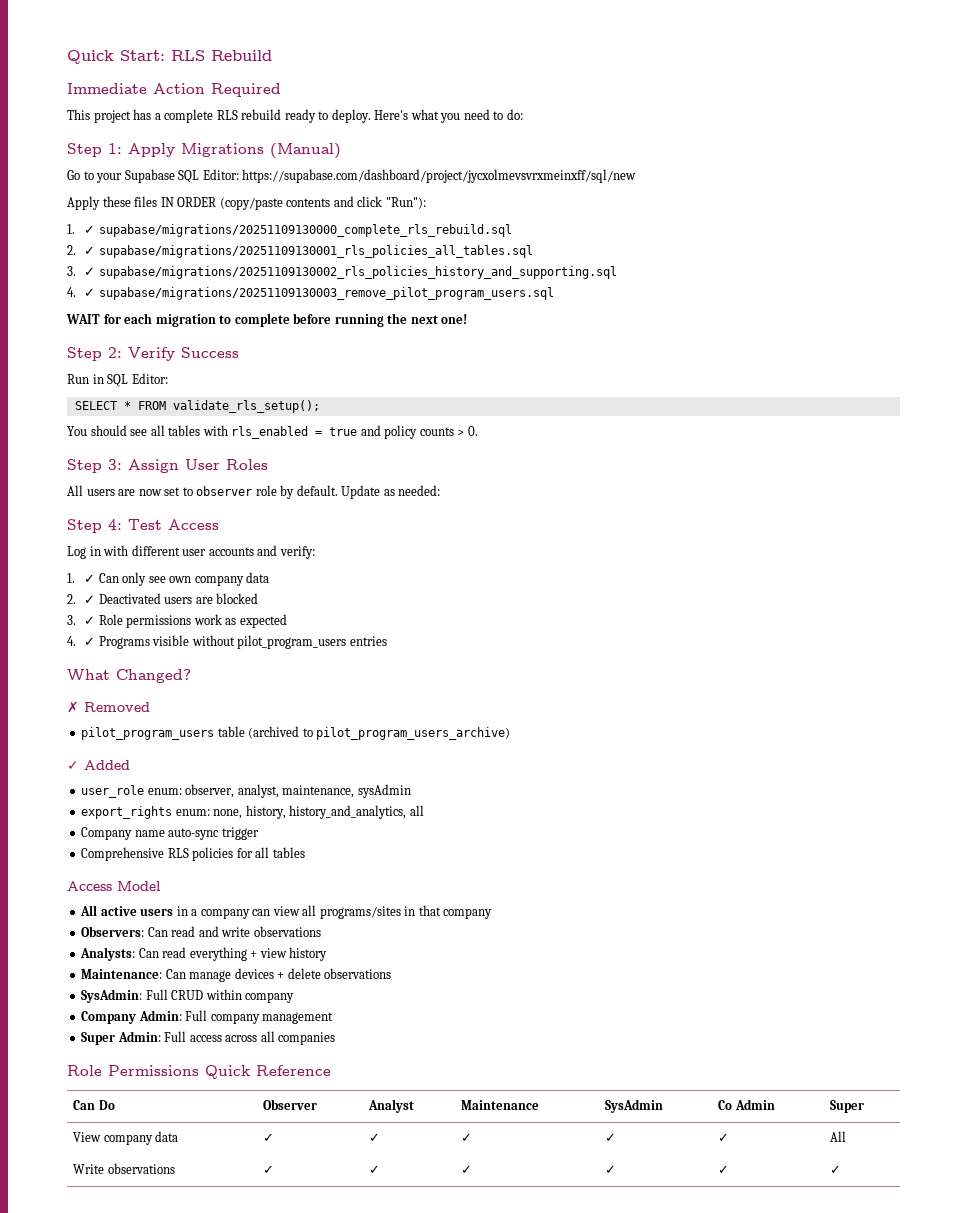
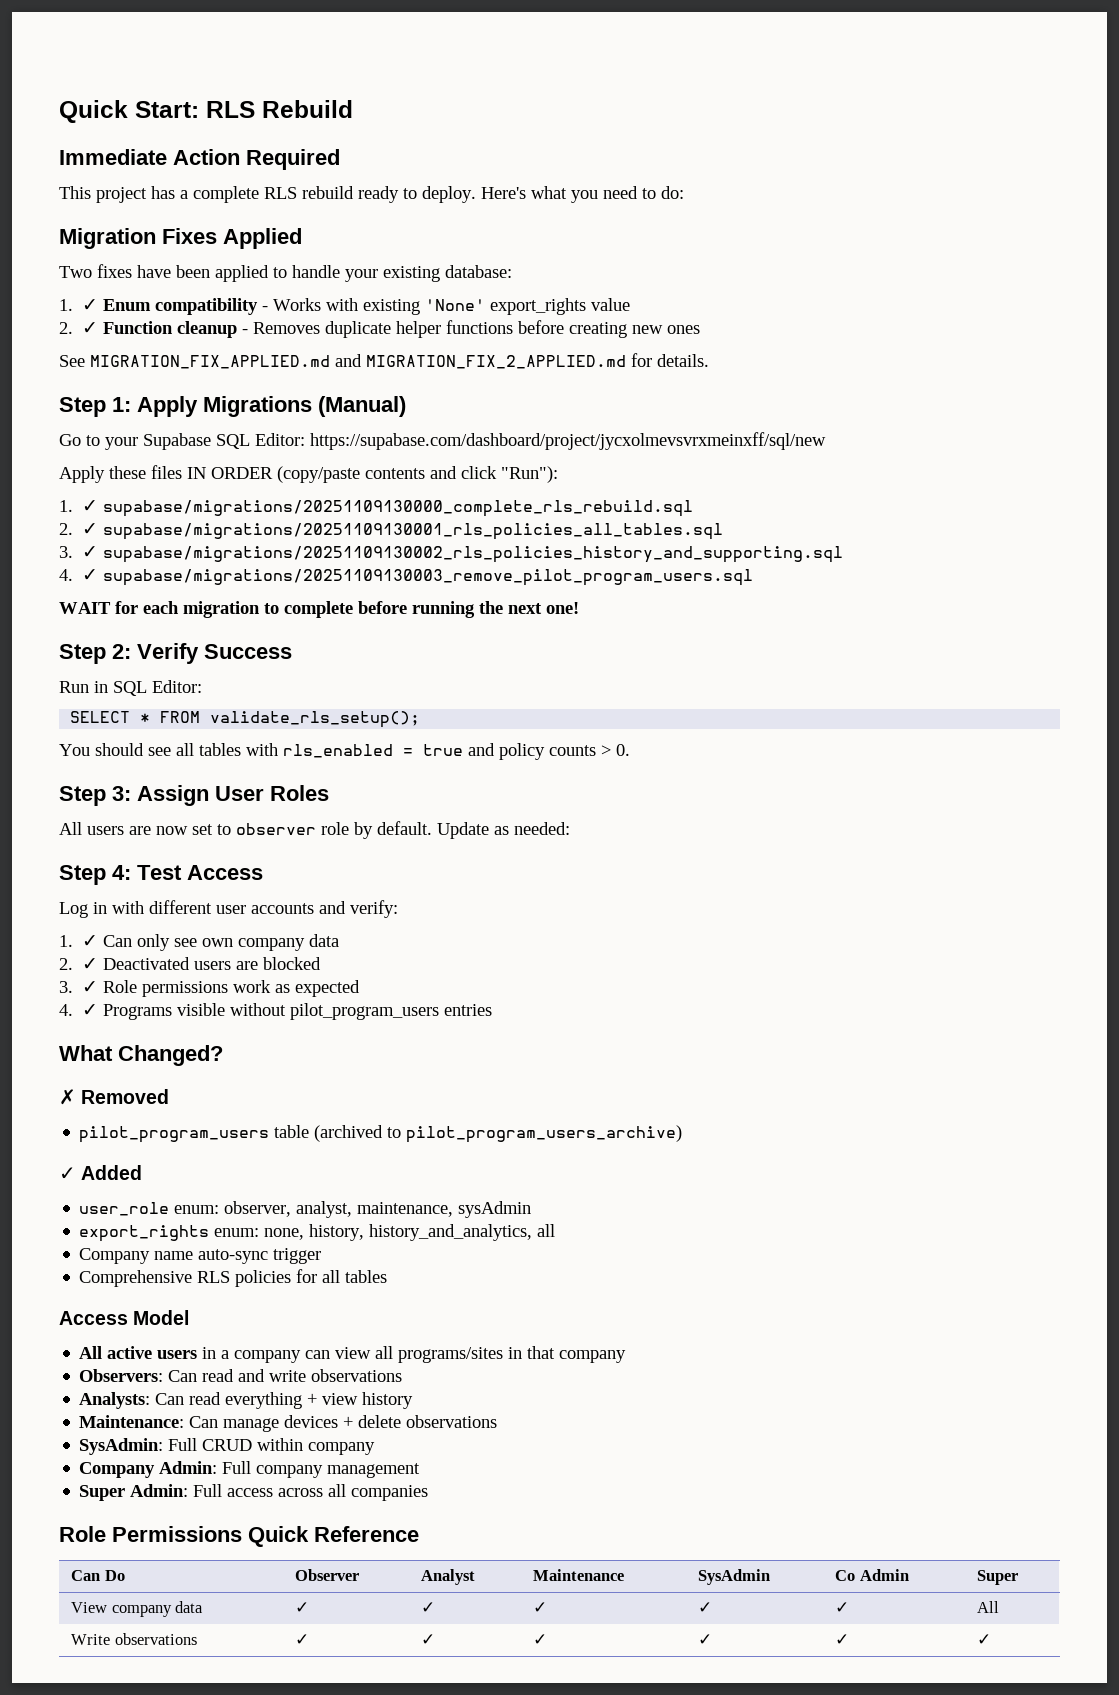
+ Migration Fixes Applied
+ Two fixes have been applied to handle your existing database:
+ 1. ✓ Enum compatibility - Works with existing 'None' export_rights value
+ 2. ✓ Function cleanup - Removes duplicate helper functions before creating new ones
+ See MIGRATION_FIX_APPLIED.md and MIGRATION_FIX_2_APPLIED.md for details.

